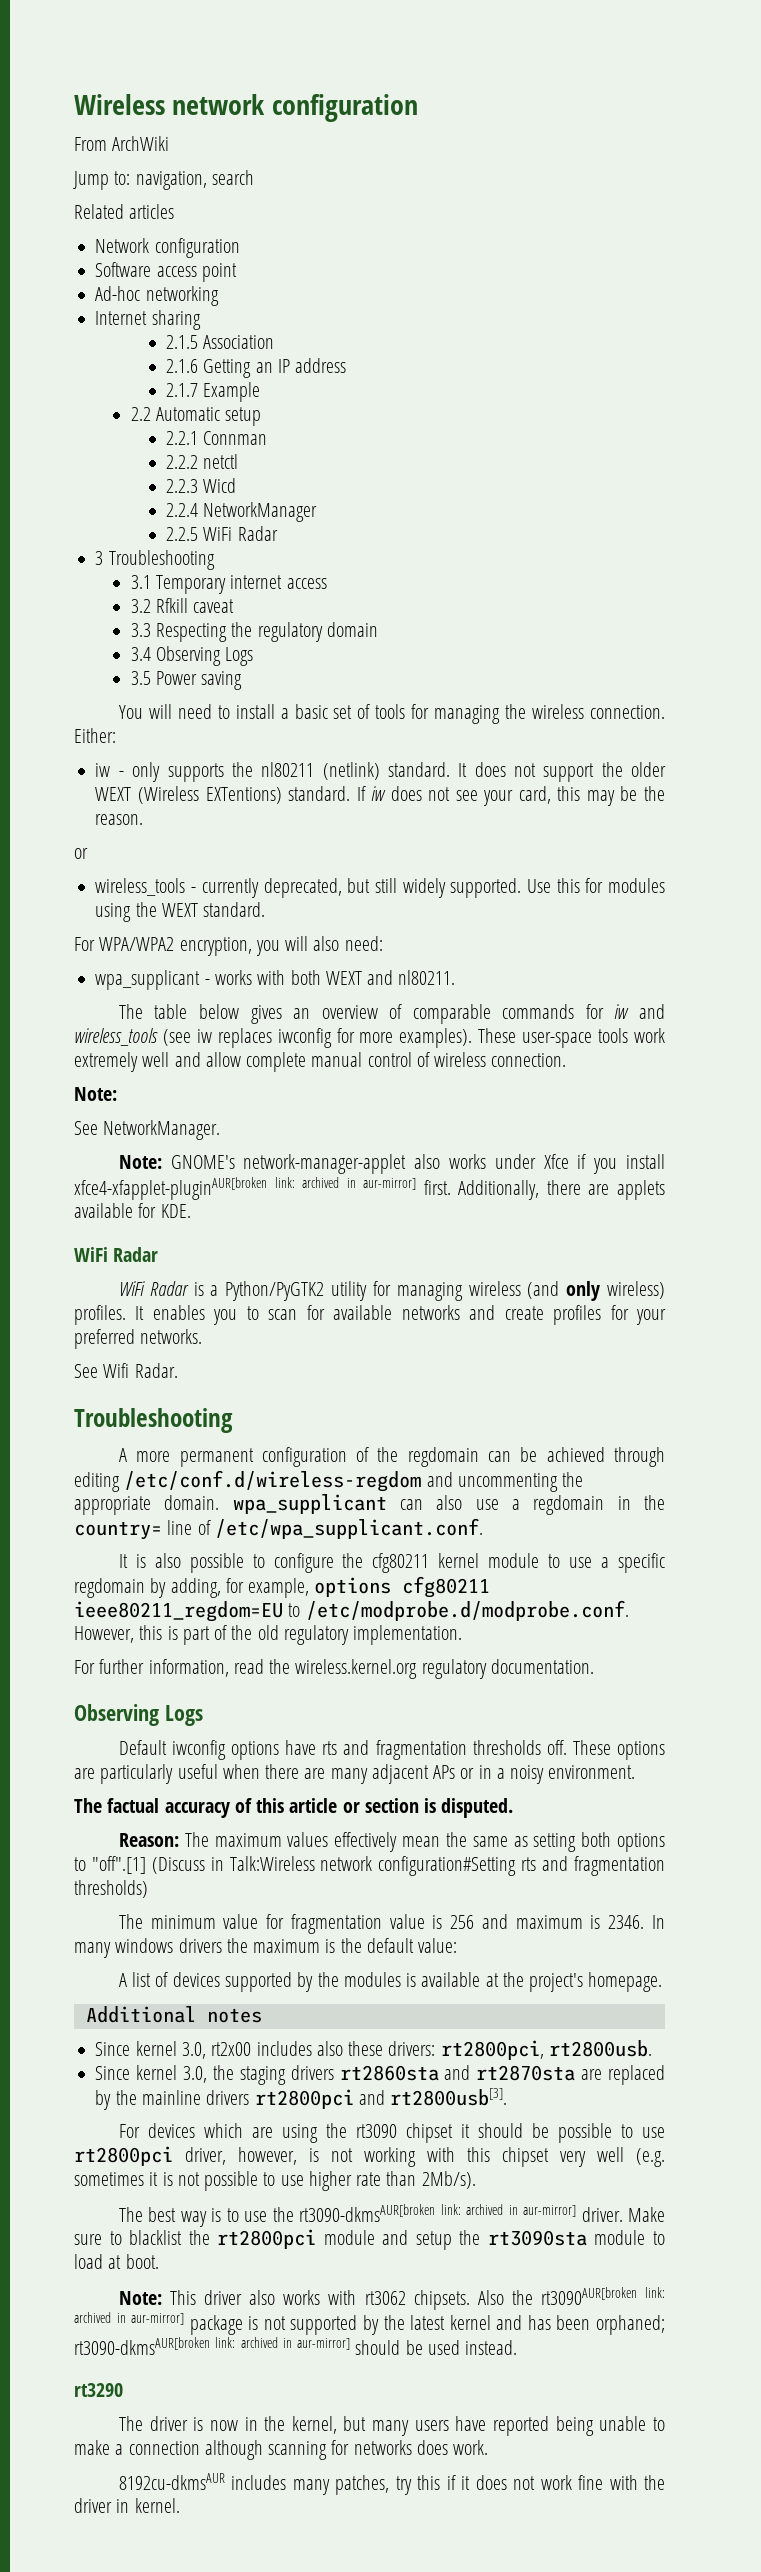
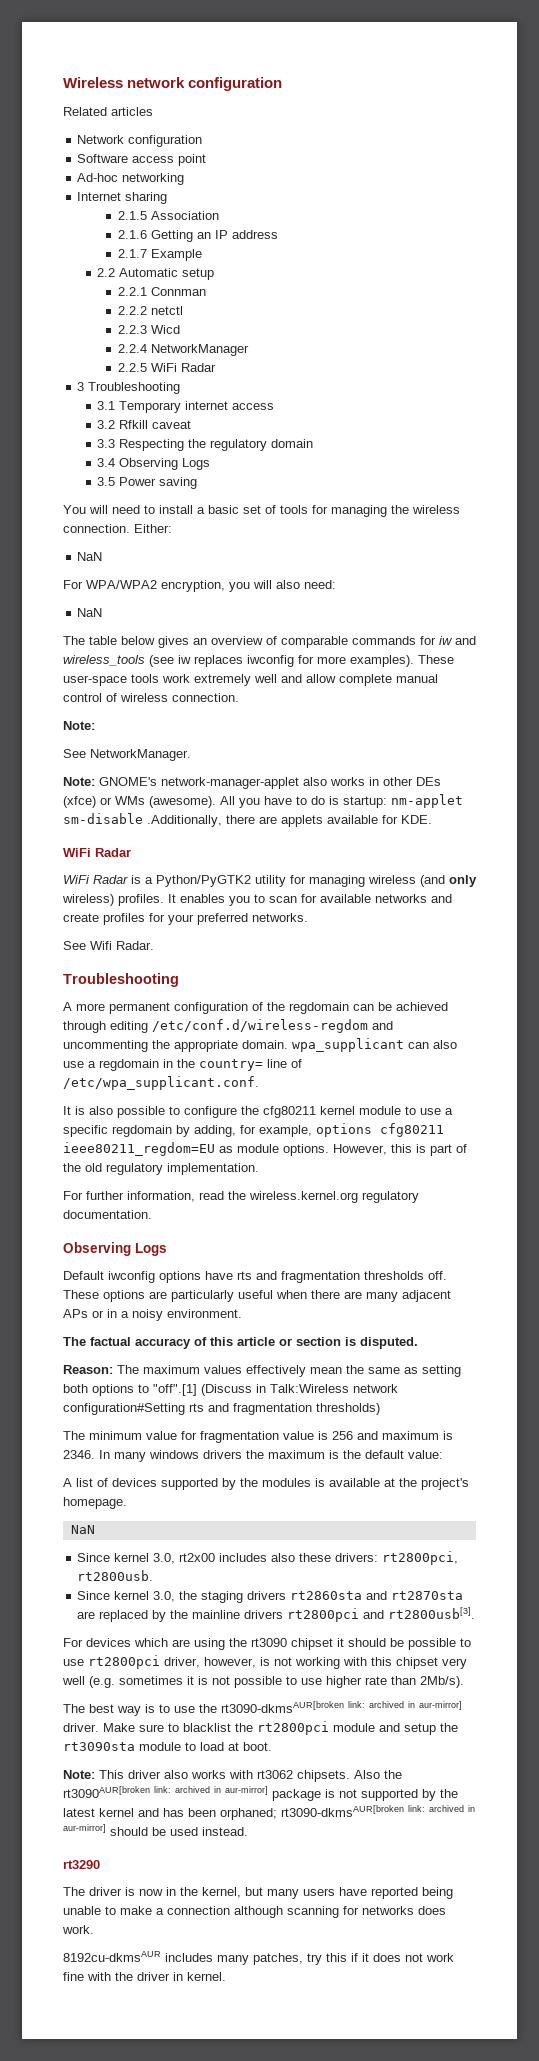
- From ArchWiki
- Jump to: navigation, search
  Either:
- iw - only supports the nl80211 (netlink) standard. It does not support the older WEXT (Wireless EXTentions) standard. If iw does not see your card, this may be the reason.
- or
- wireless_tools - currently deprecated, but still widely supported. Use this for modules using the WEXT standard.
+ NaN
  For WPA/WPA2 encryption, you will also need:
- wpa_supplicant - works with both WEXT and nl80211.
+ NaN
- Note: GNOME's network-manager-applet also works under Xfce if you install xfce4-xfapplet-pluginAUR[broken link: archived in aur-mirror] first. Additionally, there are applets available for KDE.
+ Note: GNOME's network-manager-applet also works in other DEs (xfce) or WMs (awesome). All you have to do is startup: nm-applet sm-disable .Additionally, there are applets available for KDE.
- It is also possible to configure the cfg80211 kernel module to use a specific regdomain by adding, for example, options cfg80211 ieee80211_regdom=EU to /etc/modprobe.d/modprobe.conf. However, this is part of the old regulatory implementation.
+ It is also possible to configure the cfg80211 kernel module to use a specific regdomain by adding, for example, options cfg80211 ieee80211_regdom=EU as module options. However, this is part of the old regulatory implementation.
  A list of devices supported by the modules is available at the project's homepage.
- Additional notes
+ NaN

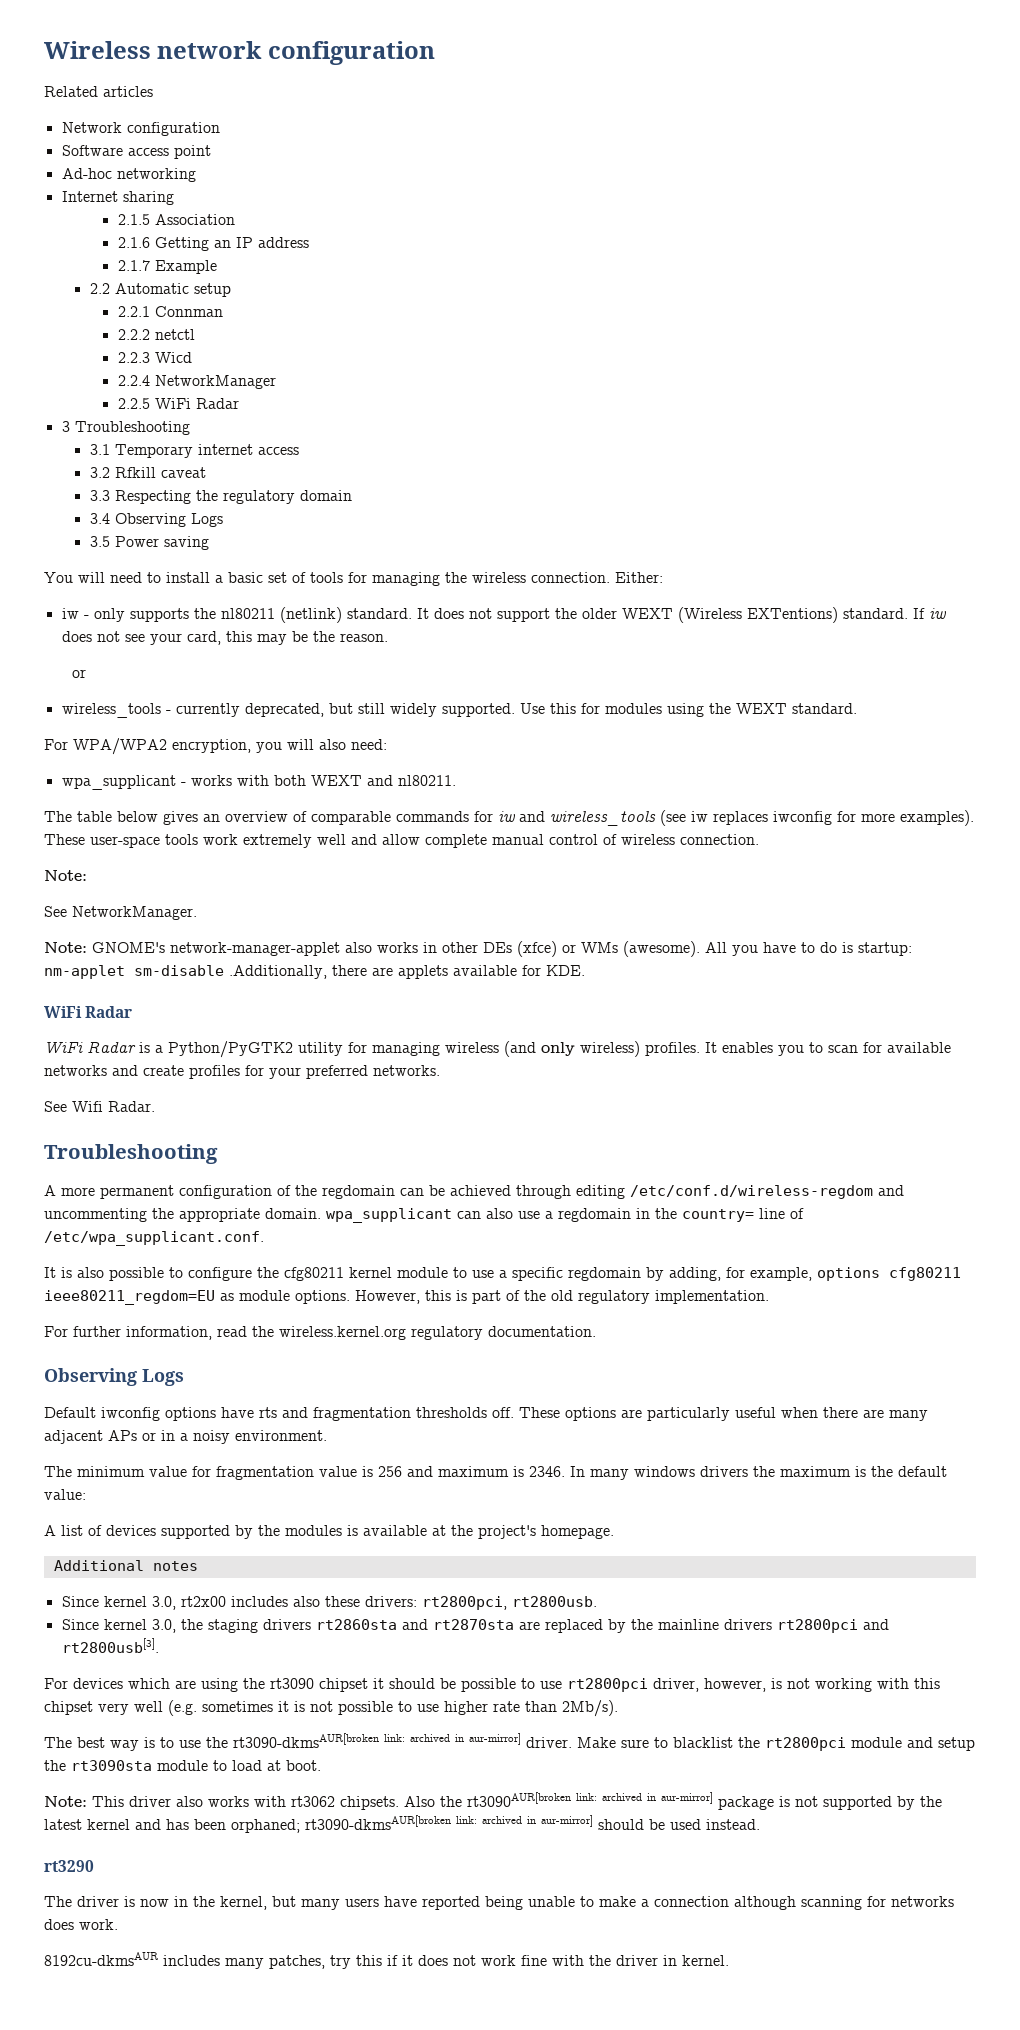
  Either:
- NaN
+ iw - only supports the nl80211 (netlink) standard. It does not support the older WEXT (Wireless EXTentions) standard. If iw does not see your card, this may be the reason.
+ or
+ wireless_tools - currently deprecated, but still widely supported. Use this for modules using the WEXT standard.
  For WPA/WPA2 encryption, you will also need:
- NaN
+ wpa_supplicant - works with both WEXT and nl80211.
- The factual accuracy of this article or section is disputed.
- Reason: The maximum values effectively mean the same as setting both options to "off".[1] (Discuss in Talk:Wireless network configuration#Setting rts and fragmentation thresholds)
  A list of devices supported by the modules is available at the project's homepage.
- NaN
+ Additional notes

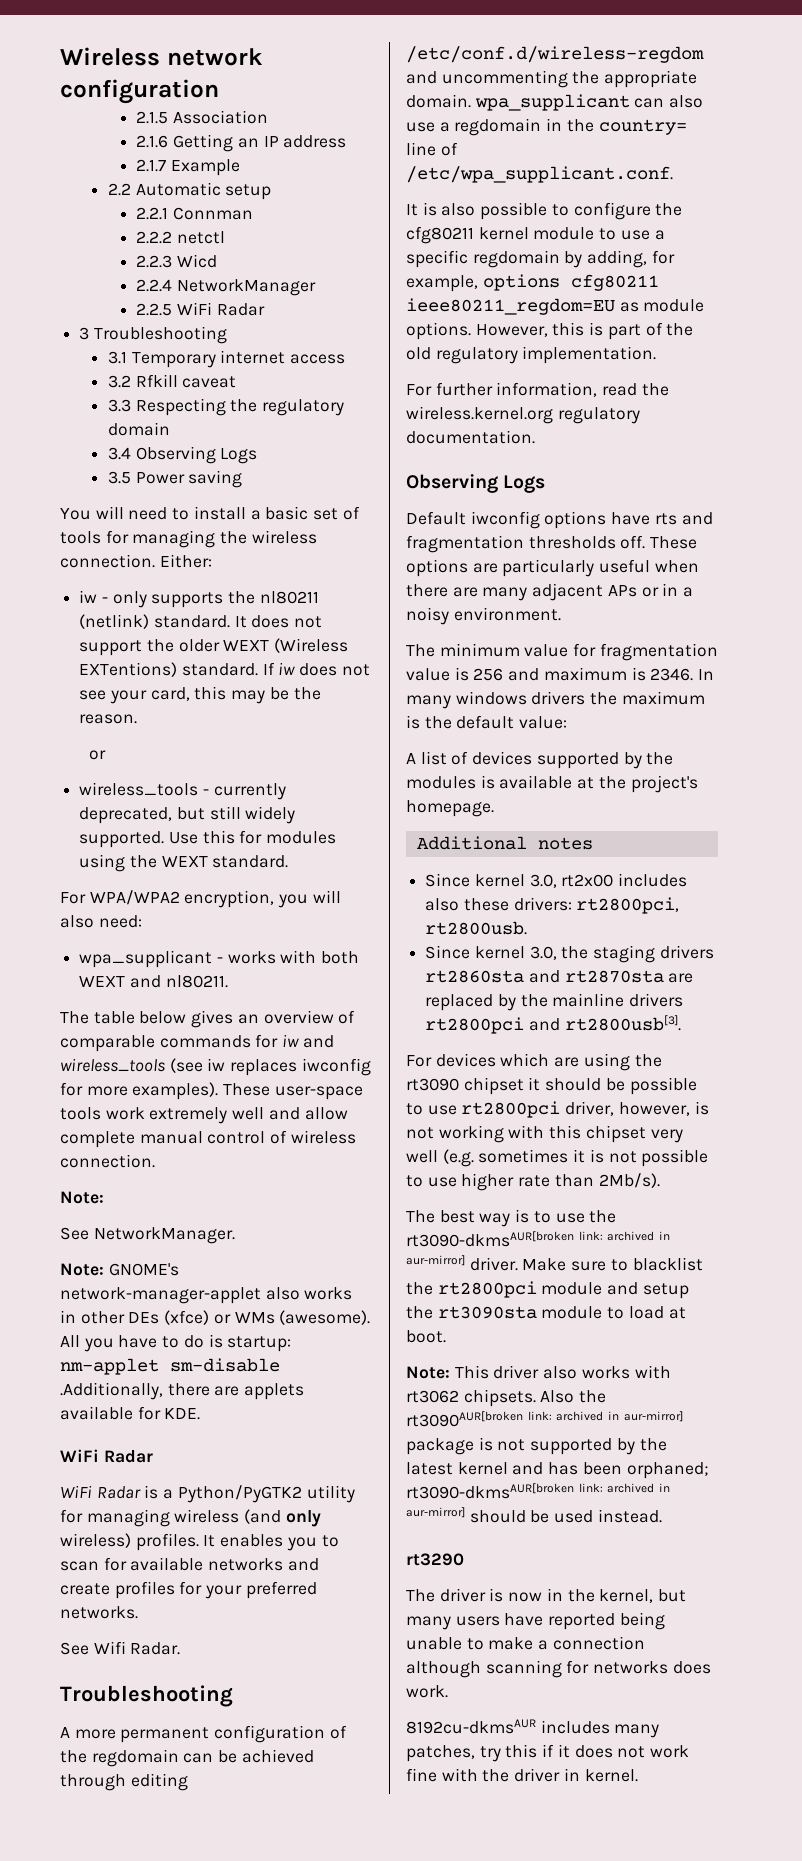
- Related articles
- Network configuration
- Software access point
- Ad-hoc networking
- Internet sharing

